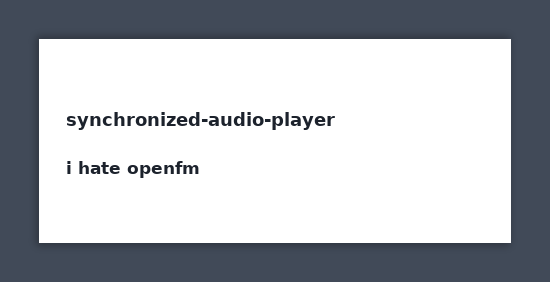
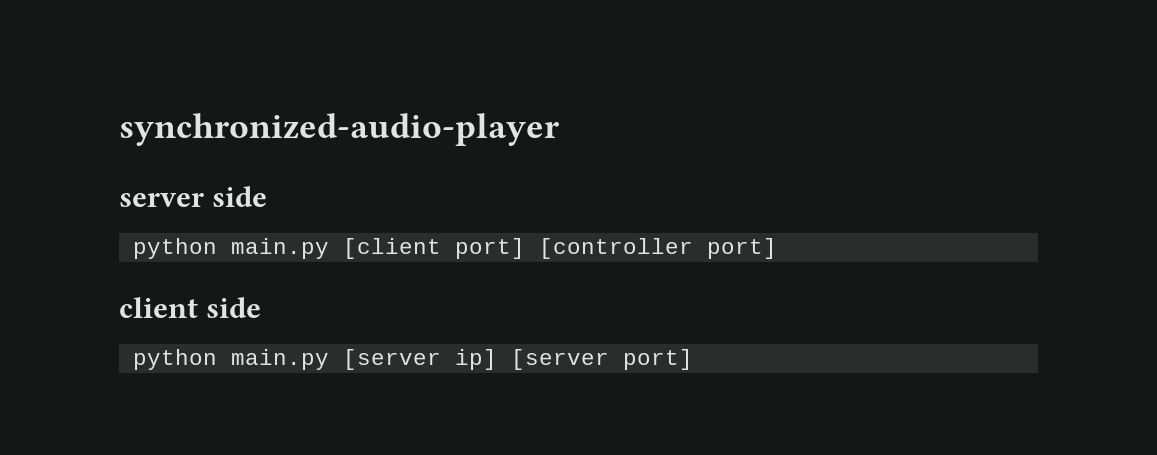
- i hate openfm
+ server side
+ python main.py [client port] [controller port]
+ client side
+ python main.py [server ip] [server port]

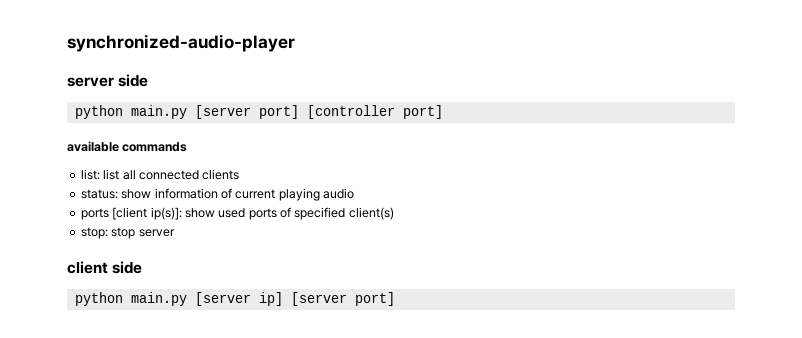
- python main.py [client port] [controller port]
+ python main.py [server port] [controller port]
+ available commands
+ list: list all connected clients
+ status: show information of current playing audio
+ ports [client ip(s)]: show used ports of specified client(s)
+ stop: stop server

